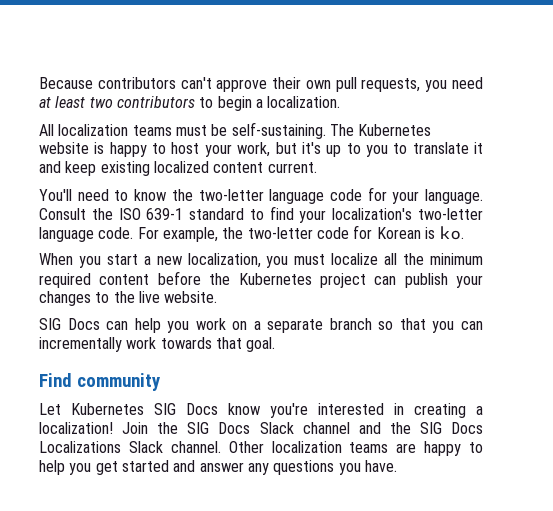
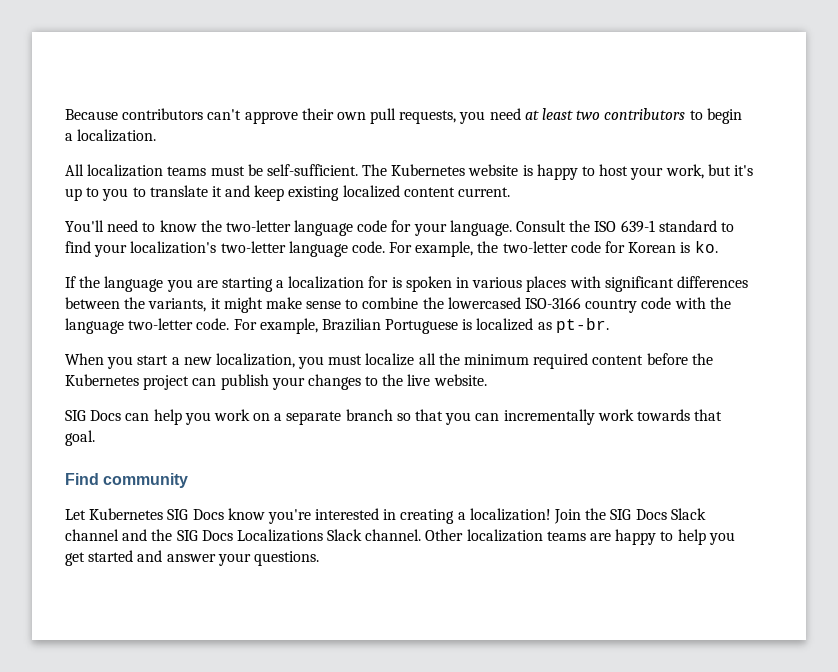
- All localization teams must be self-sustaining.
+ All localization teams must be self-sufficient.
+ If the language you are starting a localization for is spoken in various places with significant differences between the variants, it might make sense to combine the lowercased ISO-3166 country code with the language two-letter code. For example, Brazilian Portuguese is localized as pt-br.
- Other localization teams are happy to help you get started and answer any questions you have.
+ Other localization teams are happy to help you get started and answer your questions.

